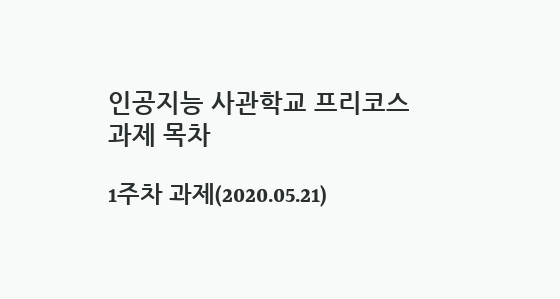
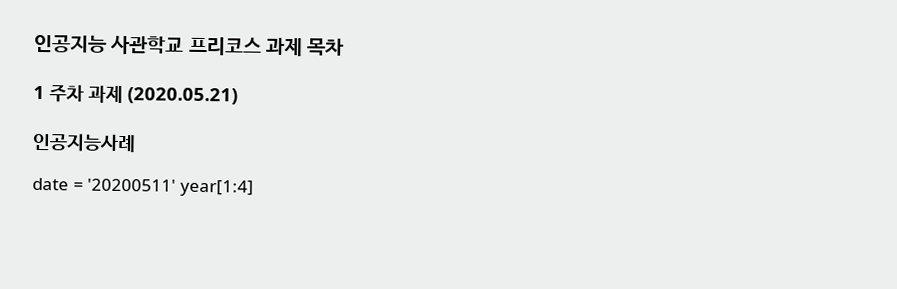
- 1주차 과제(2020.05.21)
+ 1 주차 과제 (2020.05.21)
+ 인공지능사례
+ date = '20200511' year[1:4]

